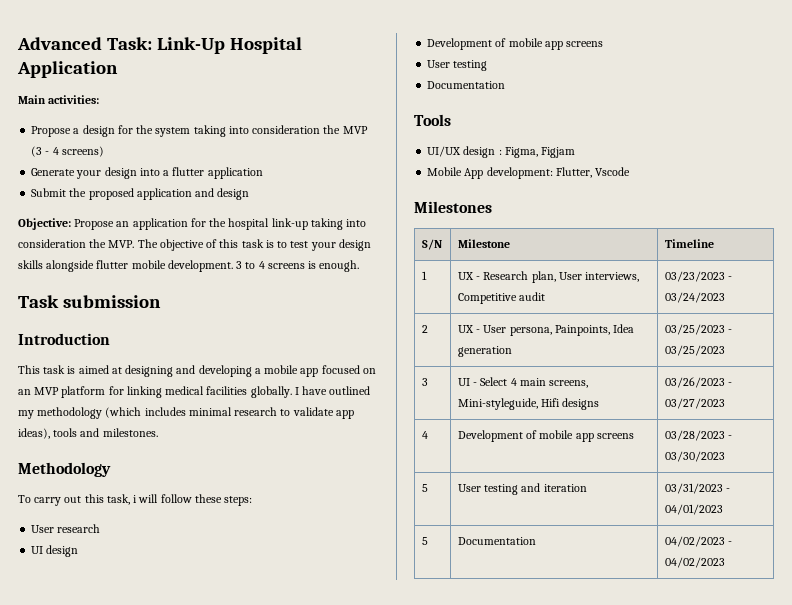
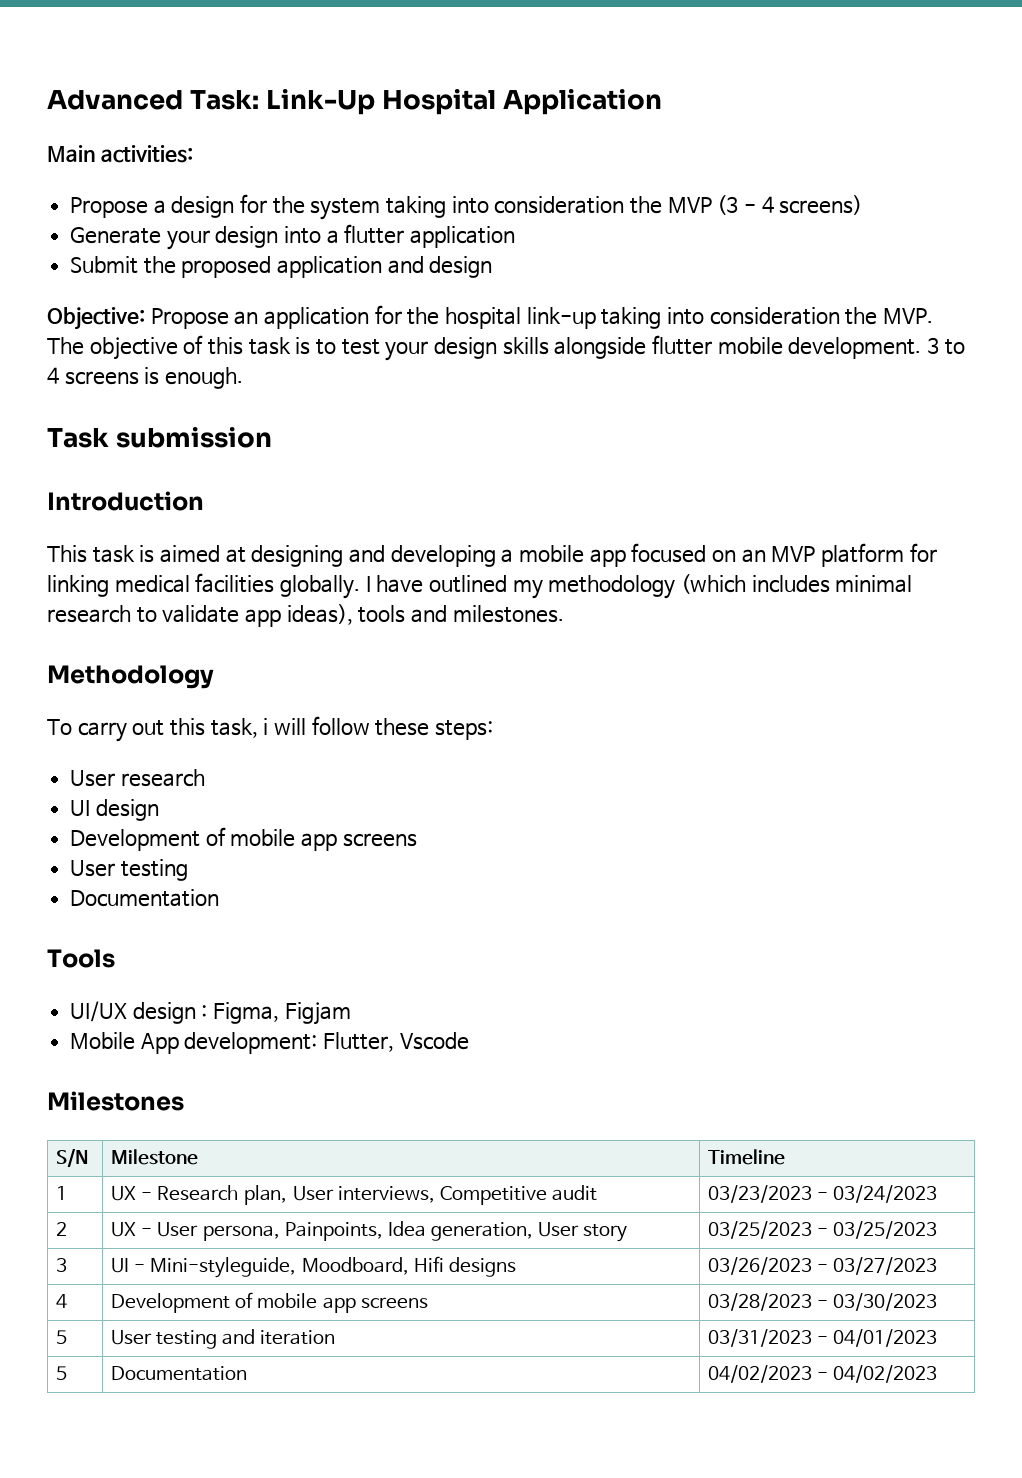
- 2 | UX - User persona, Painpoints, Idea generation | 03/25/2023 - 03/25/2023
+ 2 | UX - User persona, Painpoints, Idea generation, User story | 03/25/2023 - 03/25/2023
- 3 | UI - Select 4 main screens, Mini-styleguide, Hifi designs | 03/26/2023 - 03/27/2023
+ 3 | UI - Mini-styleguide, Moodboard, Hifi designs | 03/26/2023 - 03/27/2023

